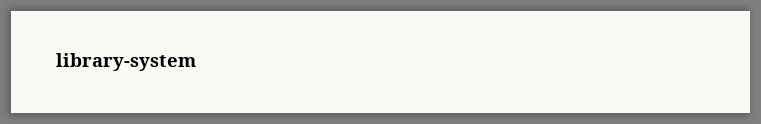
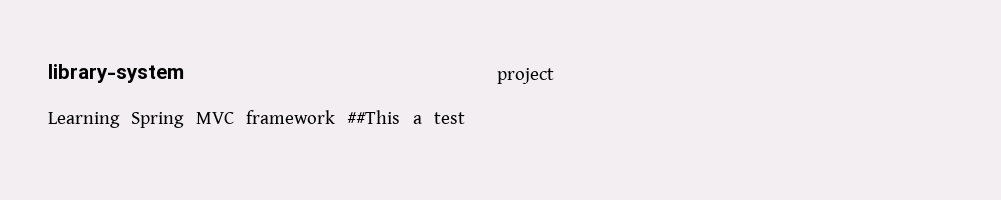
+ Learning Spring MVC framework ##This a test project

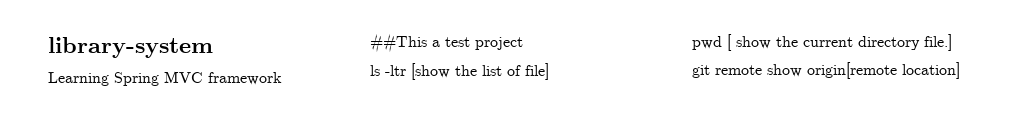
+ ls -ltr [show the list of file]
+ pwd [ show the current directory file.]
+ git remote show origin[remote location]

